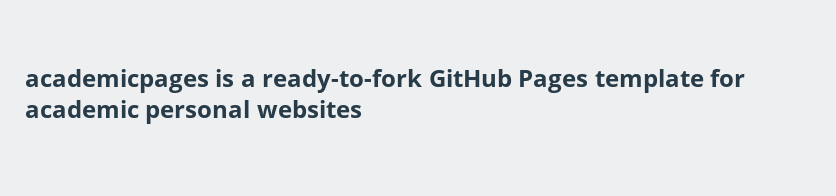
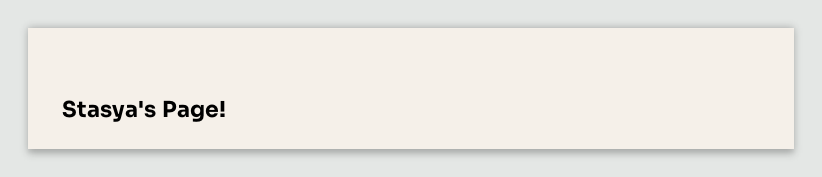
- academicpages is a ready-to-fork GitHub Pages template for academic personal websites
+ Stasya's Page!

